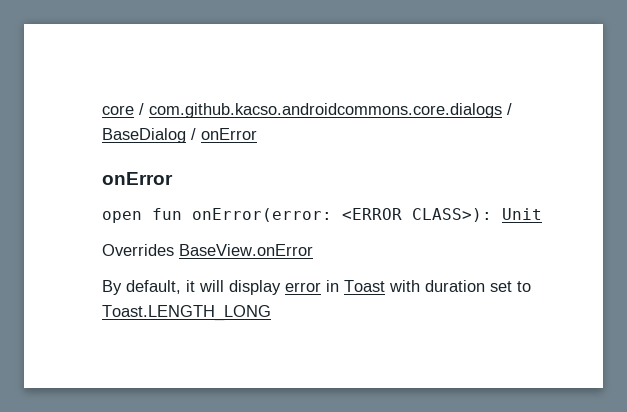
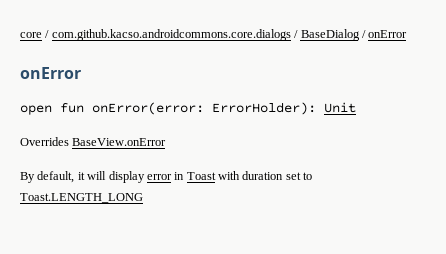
- open fun onError(error: <ERROR CLASS>): Unit
+ open fun onError(error: ErrorHolder): Unit

